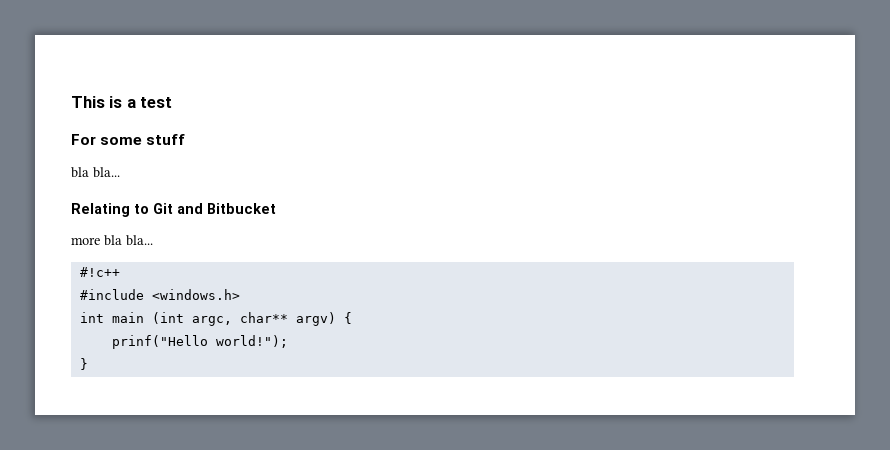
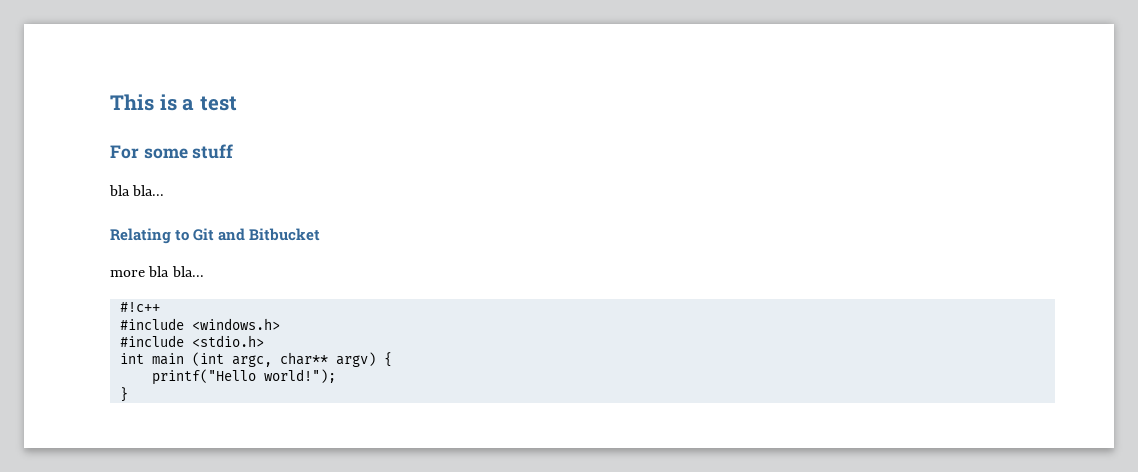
+ #include <stdio.h>
- prinf("Hello world!");
+ printf("Hello world!");

